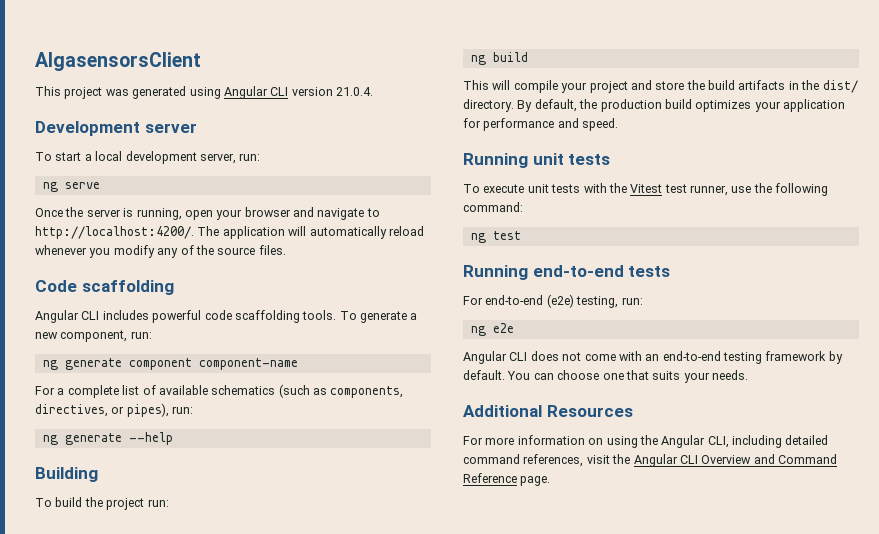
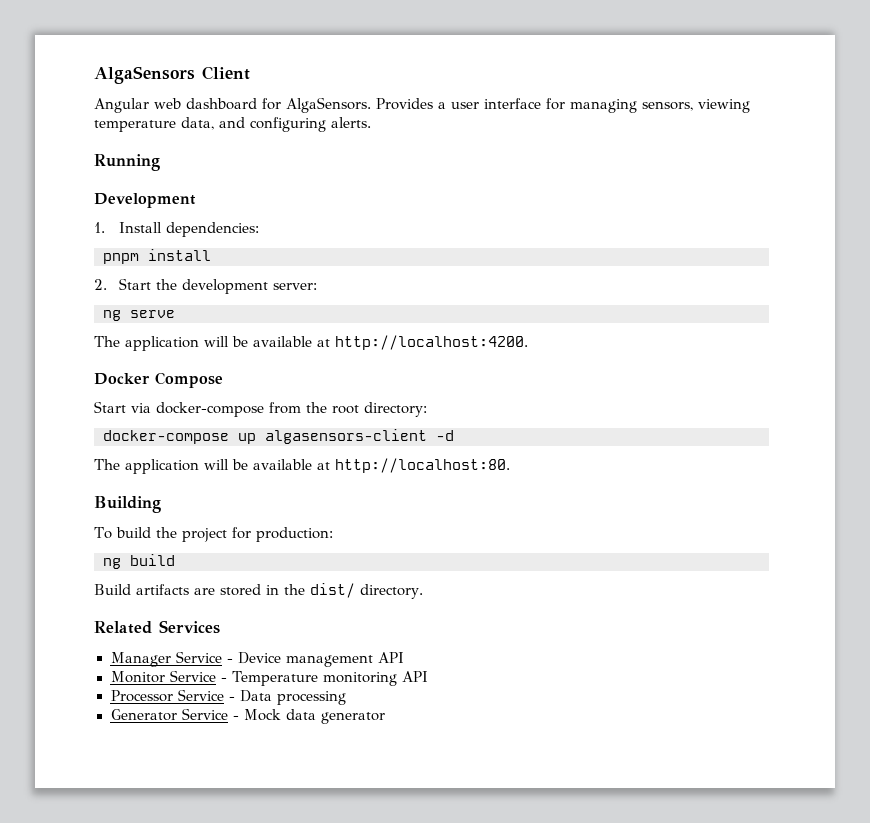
- AlgasensorsClient
- This project was generated using Angular CLI version 21.0.4.
- Development server
- To start a local development server, run:
+ AlgaSensors Client
+ Angular web dashboard for AlgaSensors. Provides a user interface for managing sensors, viewing temperature data, and configuring alerts.
+ Running
+ Development
+ 1. Install dependencies:
+ pnpm install
+ 2. Start the development server:
  ng serve
- Once the server is running, open your browser and navigate to http://localhost:4200/. The application will automatically reload whenever you modify any of the source files.
- Code scaffolding
- Angular CLI includes powerful code scaffolding tools. To generate a new component, run:
- ng generate component component-name
- For a complete list of available schematics (such as components, directives, or pipes), run:
- ng generate --help
+ The application will be available at http://localhost:4200.
+ Docker Compose
+ Start via docker-compose from the root directory:
+ docker-compose up algasensors-client -d
+ The application will be available at http://localhost:80.
- To build the project run:
+ To build the project for production:
- This will compile your project and store the build artifacts in the dist/ directory. By default, the production build optimizes your application for performance and speed.
- Running unit tests
- To execute unit tests with the Vitest test runner, use the following command:
- ng test
- Running end-to-end tests
- For end-to-end (e2e) testing, run:
- ng e2e
- Angular CLI does not come with an end-to-end testing framework by default. You can choose one that suits your needs.
- Additional Resources
- For more information on using the Angular CLI, including detailed command references, visit the Angular CLI Overview and Command Reference page.
+ Build artifacts are stored in the dist/ directory.
+ Related Services
+ Manager Service - Device management API
+ Monitor Service - Temperature monitoring API
+ Processor Service - Data processing
+ Generator Service - Mock data generator

